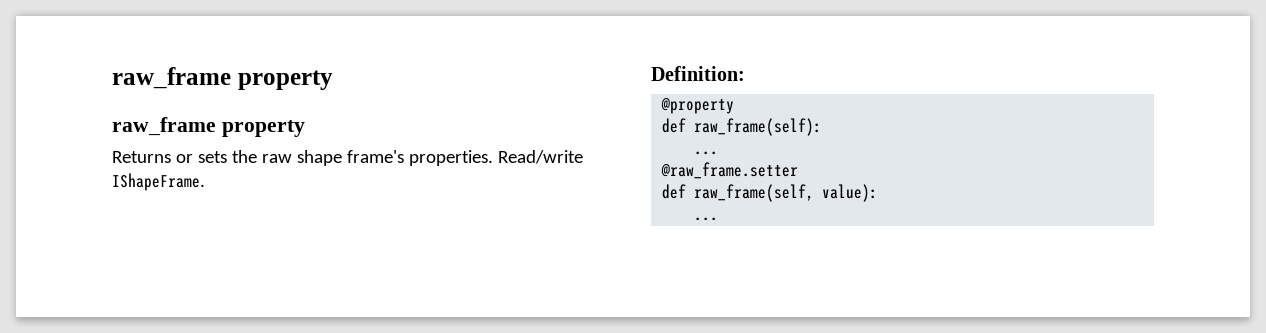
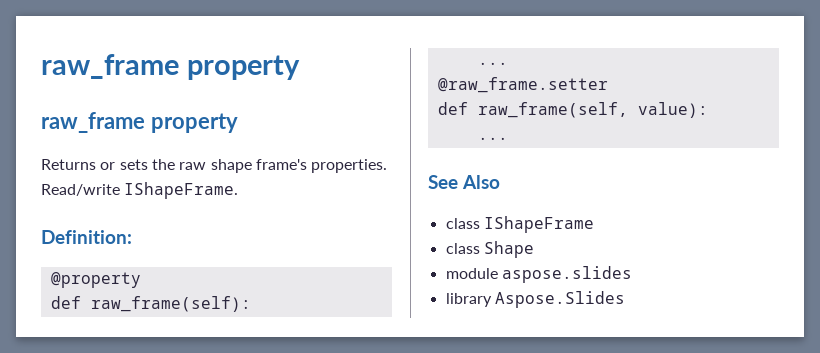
+ See Also
+ class IShapeFrame
+ class Shape
+ module aspose.slides
+ library Aspose.Slides

